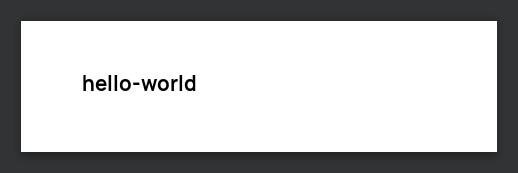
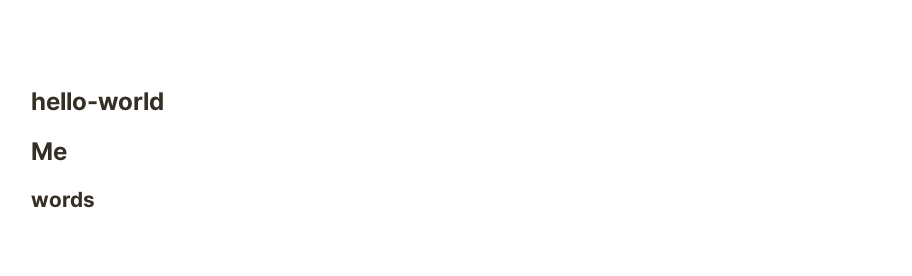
+ Me
+ words

